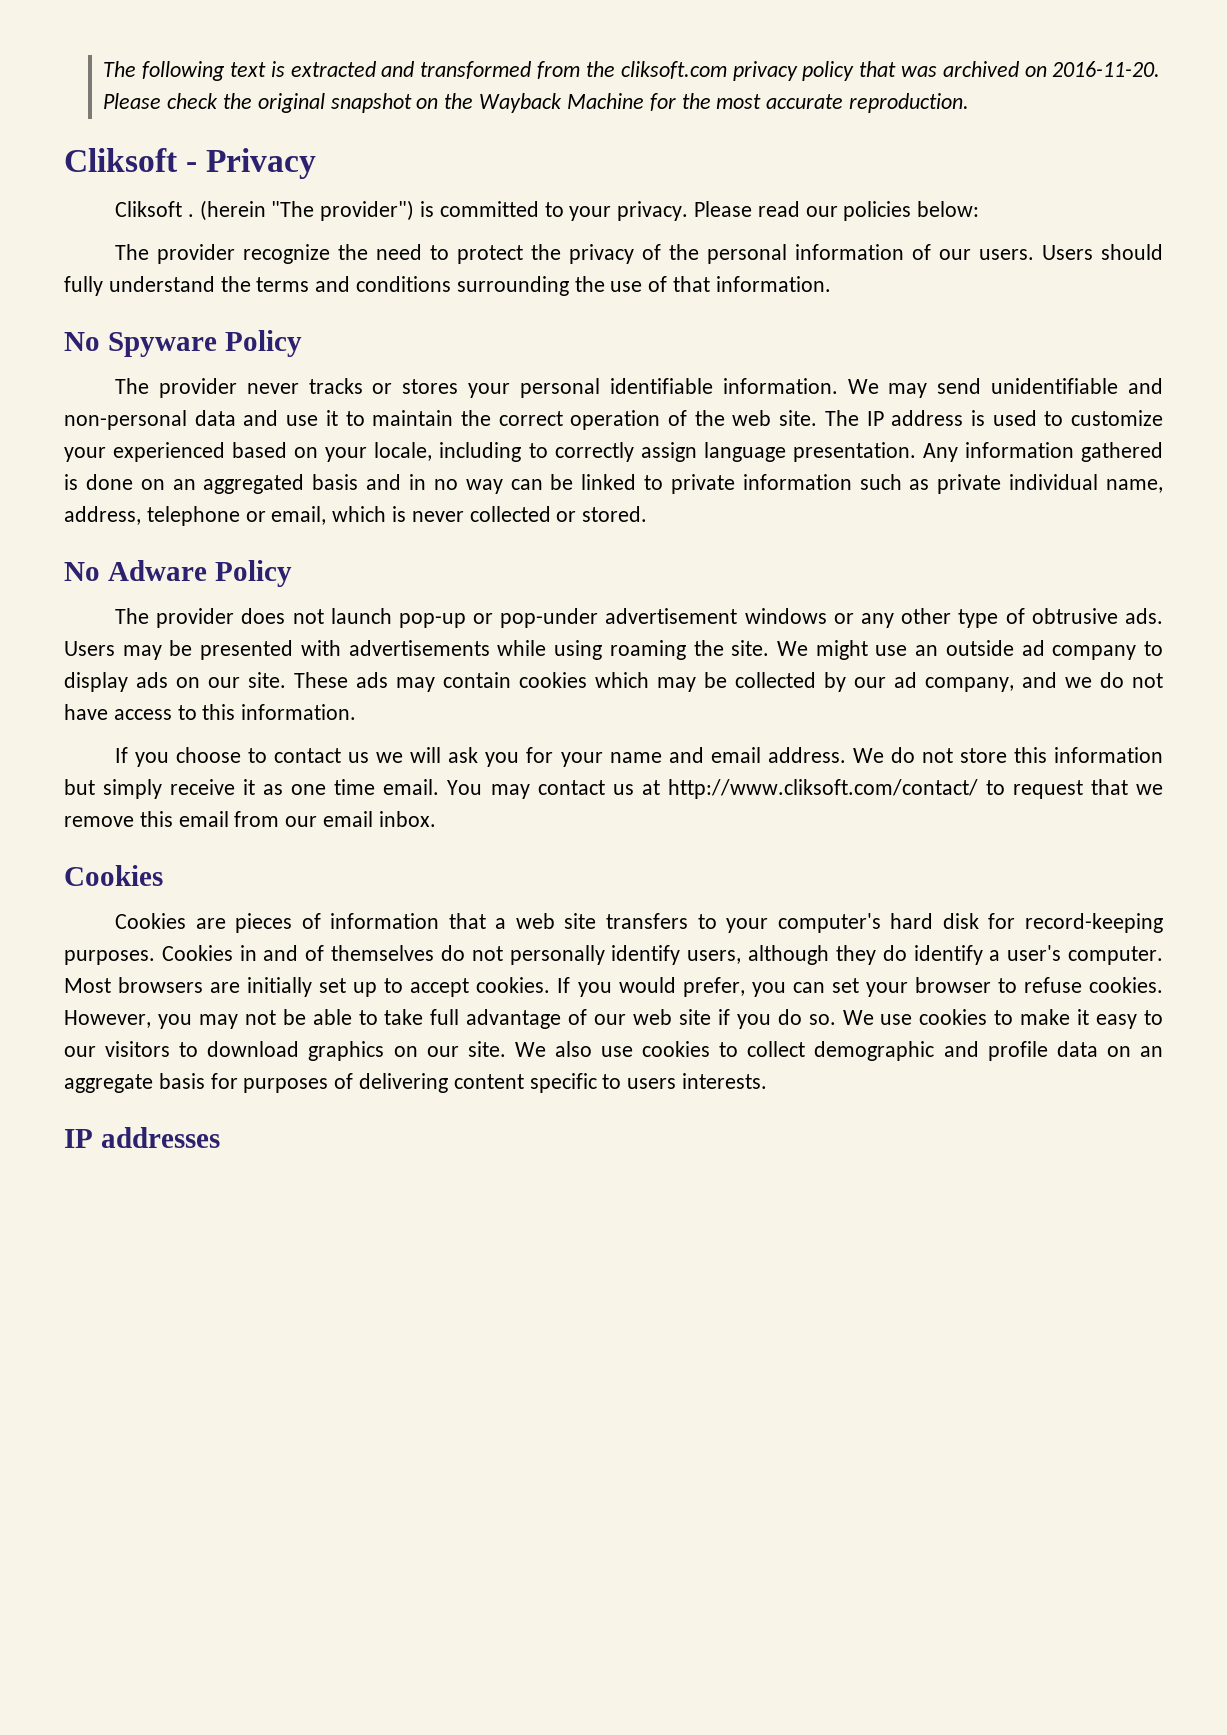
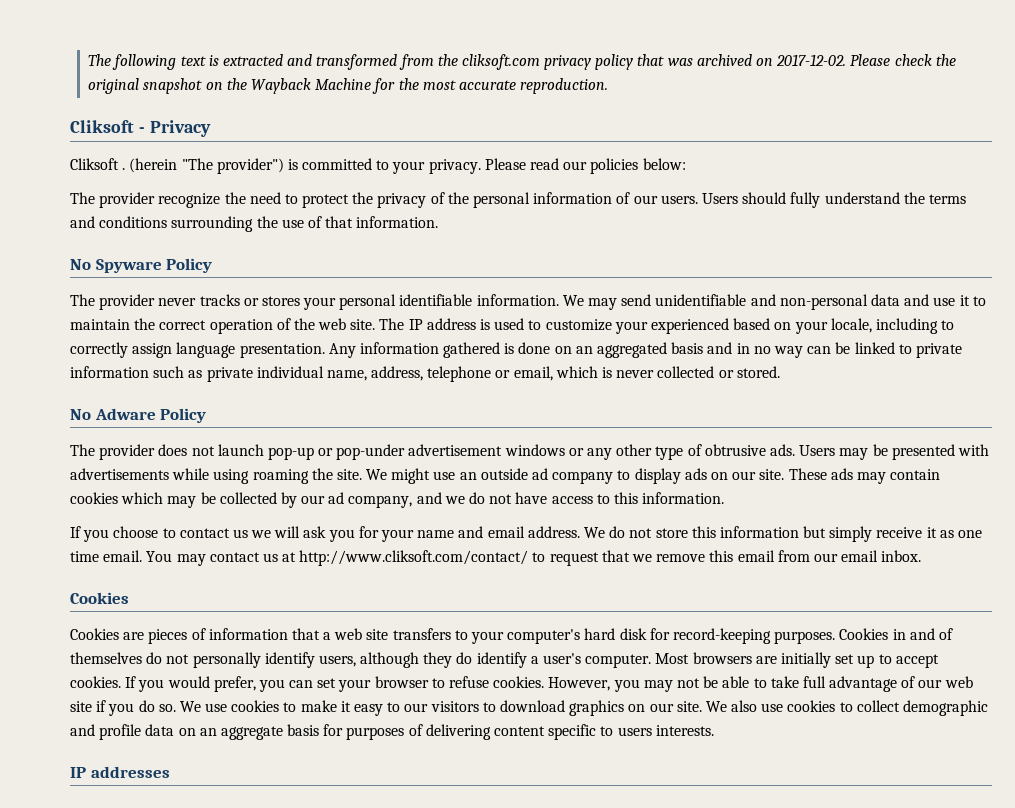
- The following text is extracted and transformed from the cliksoft.com privacy policy that was archived on 2016-11-20.
+ The following text is extracted and transformed from the cliksoft.com privacy policy that was archived on 2017-12-02.

